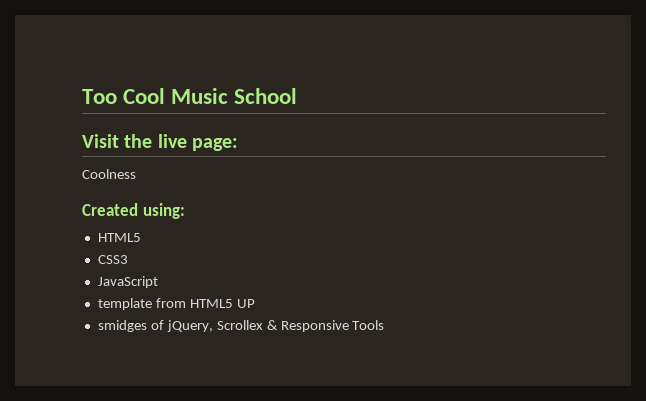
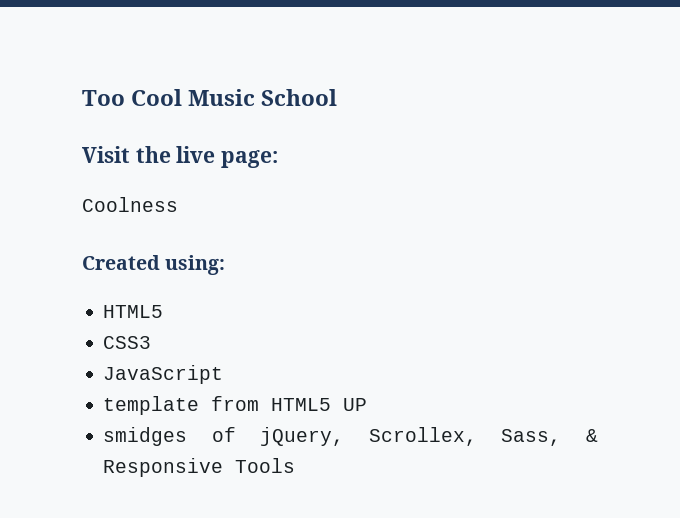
- smidges of jQuery, Scrollex & Responsive Tools
+ smidges of jQuery, Scrollex, Sass, & Responsive Tools

